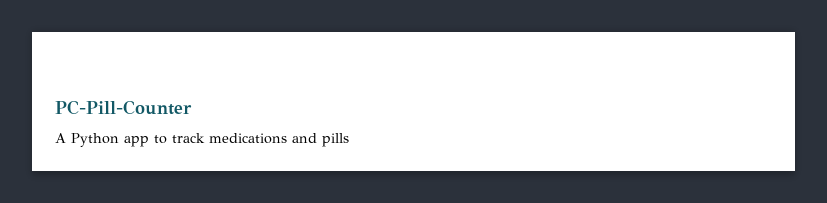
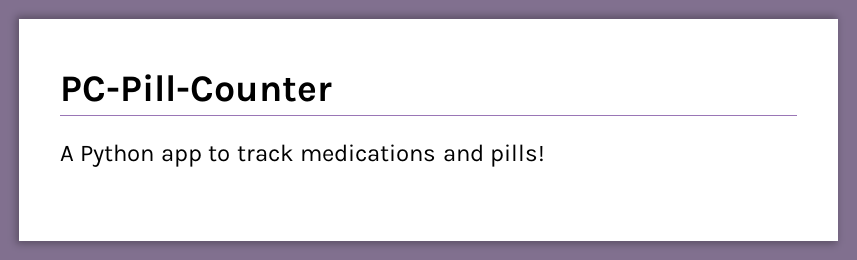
- A Python app to track medications and pills
+ A Python app to track medications and pills!

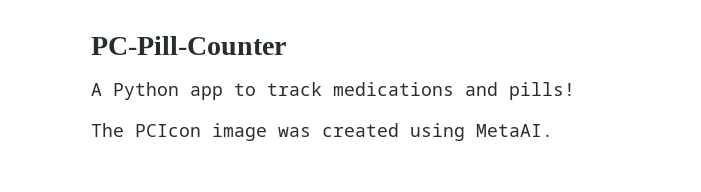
+ The PCIcon image was created using MetaAI.

